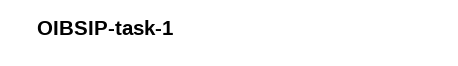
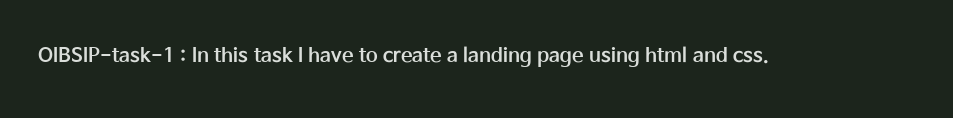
- OIBSIP-task-1
+ OIBSIP-task-1 : In this task I have to create a landing page using html and css.

